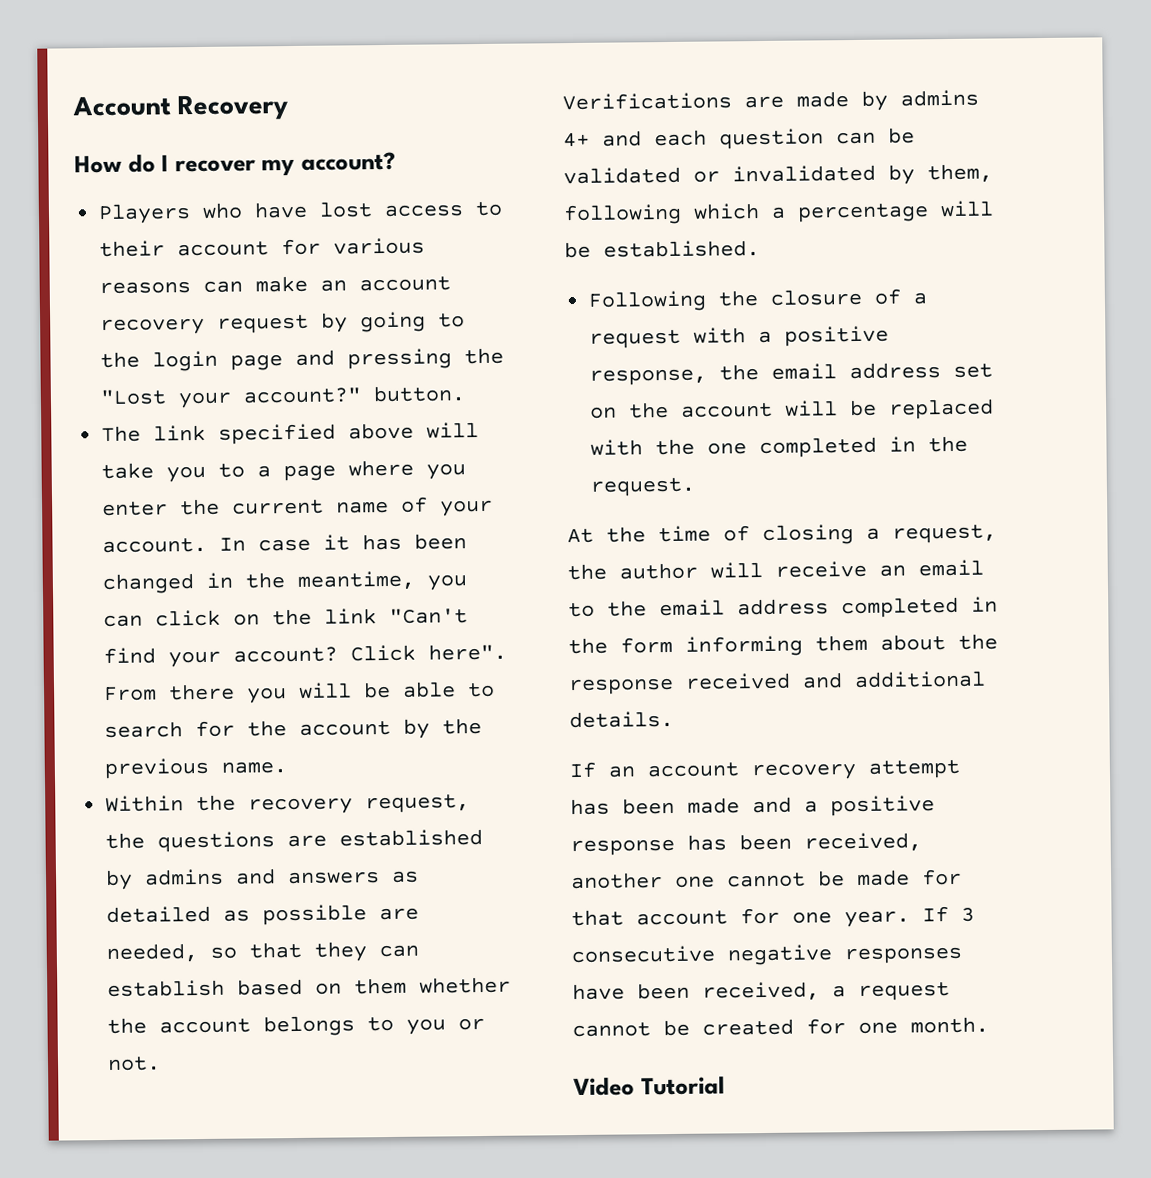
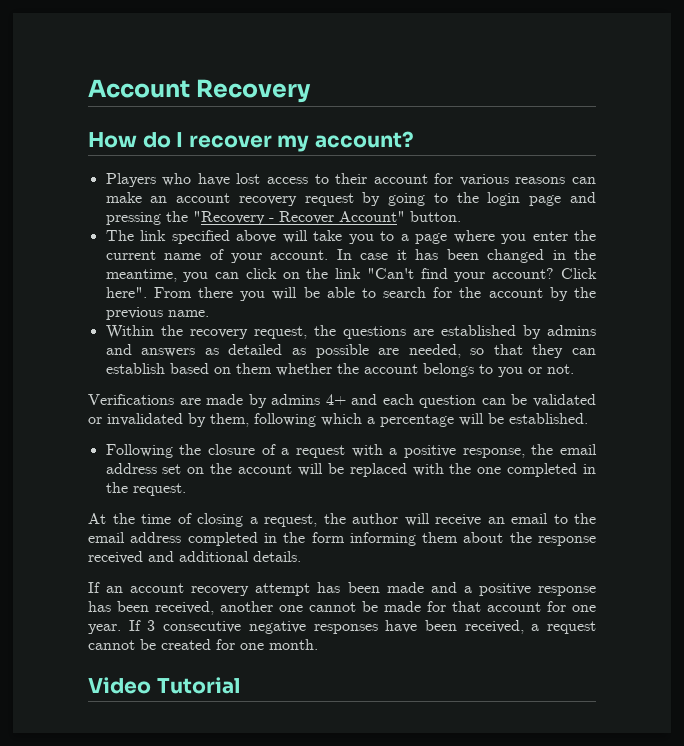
- Players who have lost access to their account for various reasons can make an account recovery request by going to the login page and pressing the "Lost your account?" button.
+ Players who have lost access to their account for various reasons can make an account recovery request by going to the login page and pressing the "Recovery - Recover Account" button.

